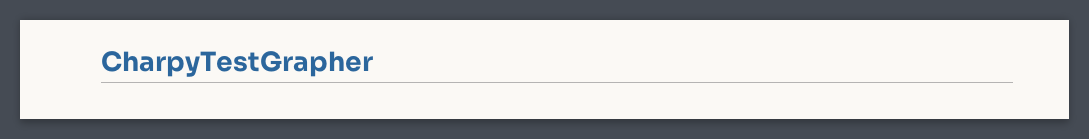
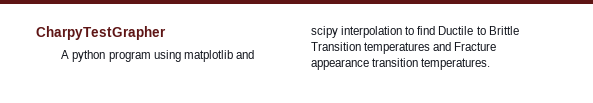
+ A python program using matplotlib and scipy interpolation to find Ductile to Brittle Transition temperatures and Fracture appearance transition temperatures.

